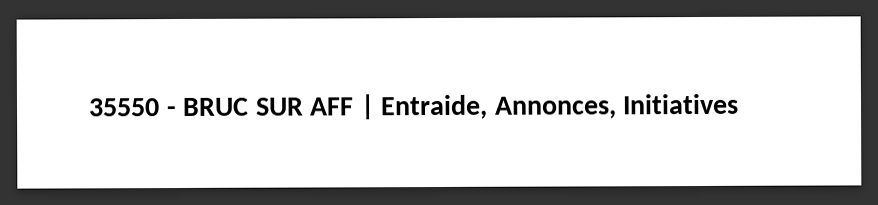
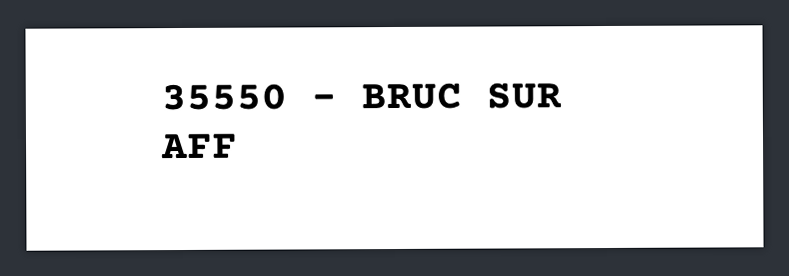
- 35550 - BRUC SUR AFF | Entraide, Annonces, Initiatives
+ 35550 - BRUC SUR AFF

